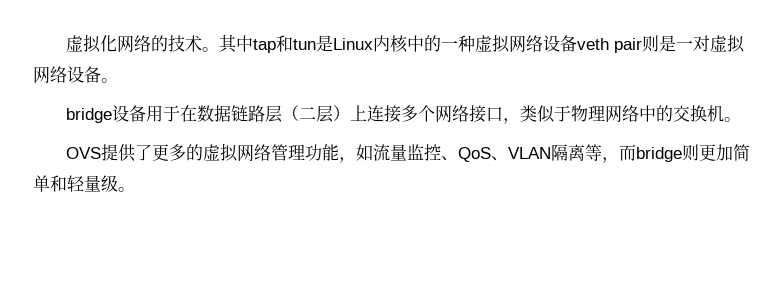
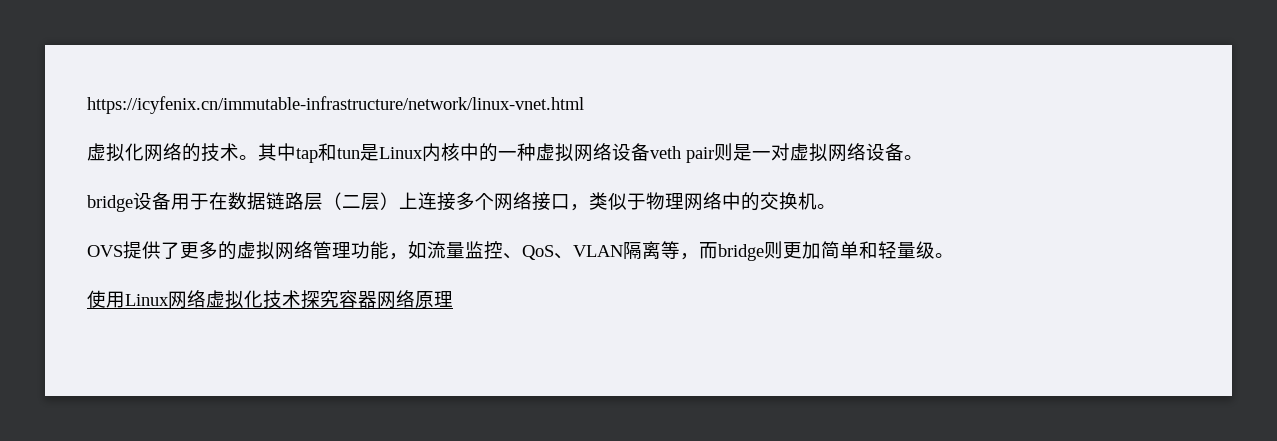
+ https://icyfenix.cn/immutable-infrastructure/network/linux-vnet.html
+ 使用Linux网络虚拟化技术探究容器网络原理

